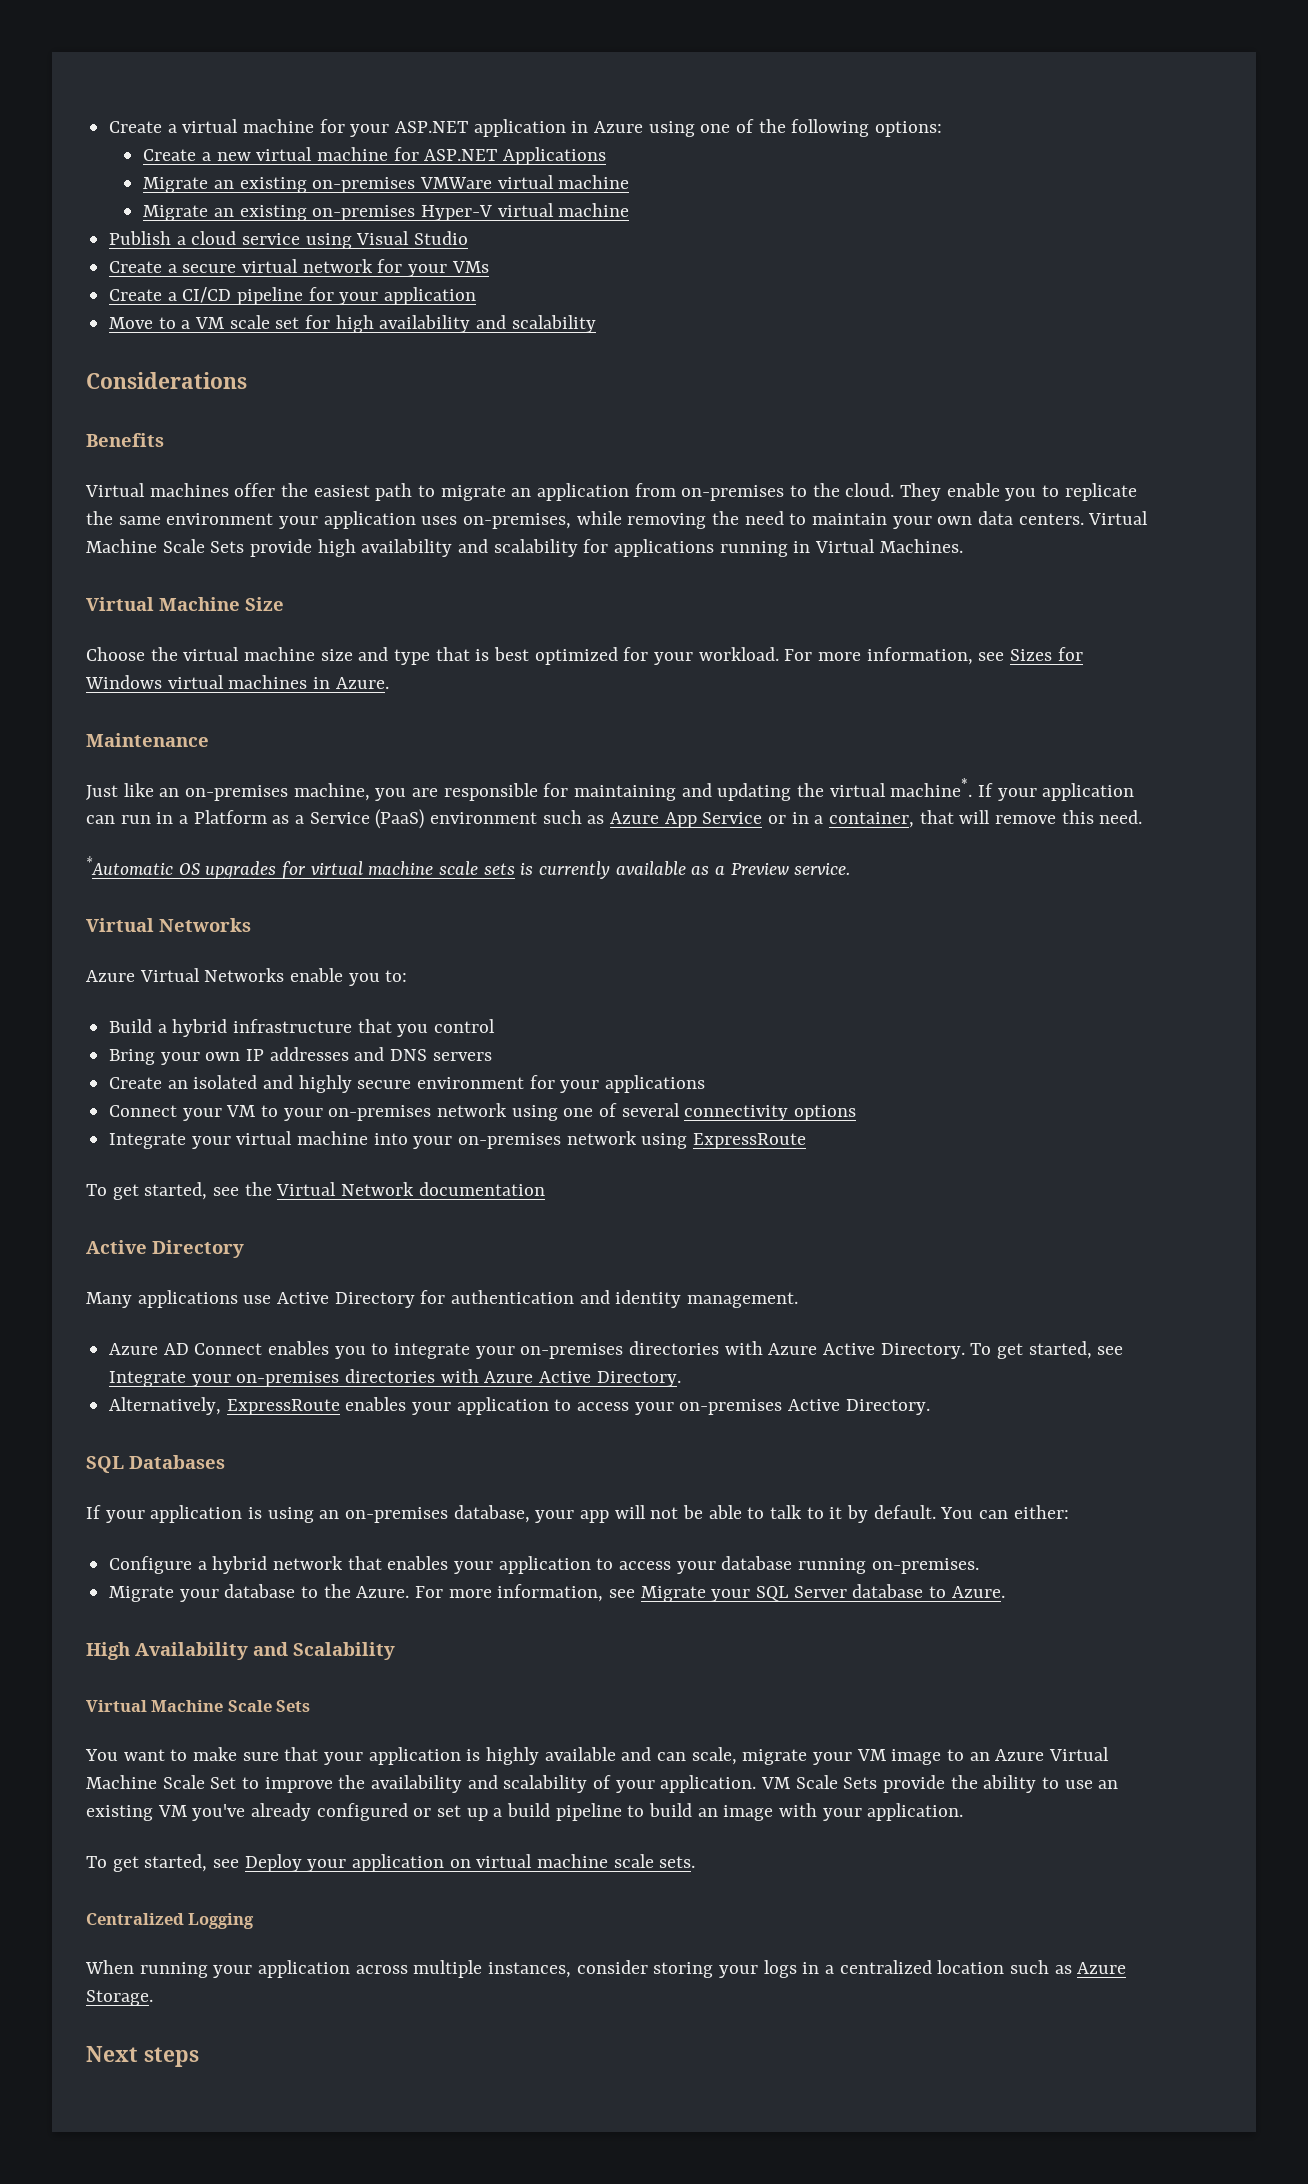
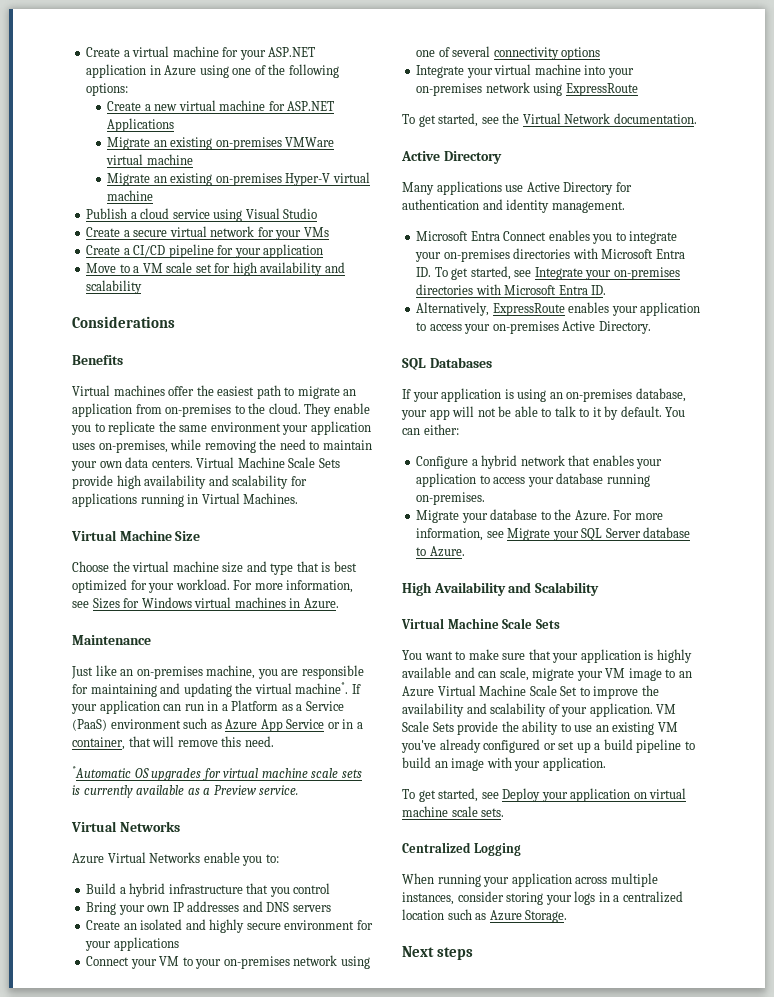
- To get started, see the Virtual Network documentation
+ To get started, see the Virtual Network documentation.
- Azure AD Connect enables you to integrate your on-premises directories with Azure Active Directory. To get started, see Integrate your on-premises directories with Azure Active Directory.
+ Microsoft Entra Connect enables you to integrate your on-premises directories with Microsoft Entra ID. To get started, see Integrate your on-premises directories with Microsoft Entra ID.

